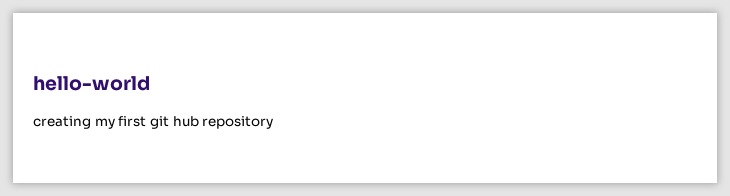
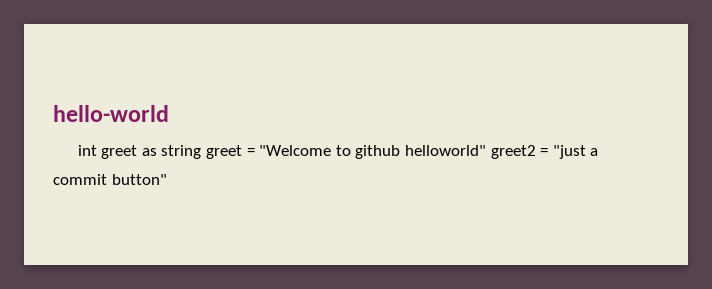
- creating my first git hub repository
+ int greet as string greet = "Welcome to github helloworld" greet2 = "just a commit button"

